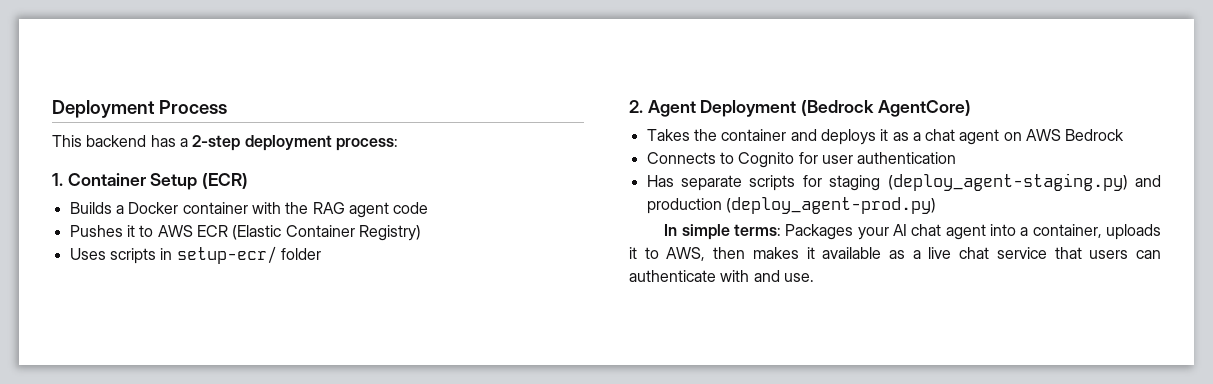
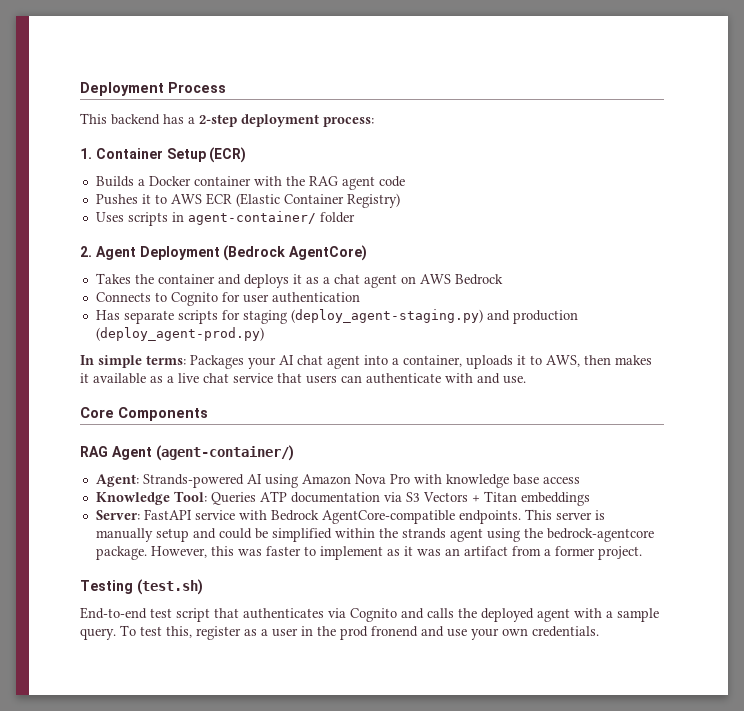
- Uses scripts in setup-ecr/ folder
+ Uses scripts in agent-container/ folder
+ Core Components
+ RAG Agent (agent-container/)
+ Agent: Strands-powered AI using Amazon Nova Pro with knowledge base access
+ Knowledge Tool: Queries ATP documentation via S3 Vectors + Titan embeddings
+ Server: FastAPI service with Bedrock AgentCore-compatible endpoints. This server is manually setup and could be simplified within the strands agent using the bedrock-agentcore package. However, this was faster to implement as it was an artifact from a former project.
+ Testing (test.sh)
+ End-to-end test script that authenticates via Cognito and calls the deployed agent with a sample query. To test this, register as a user in the prod fronend and use your own credentials.

